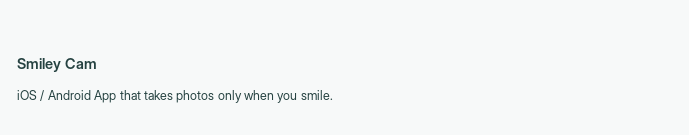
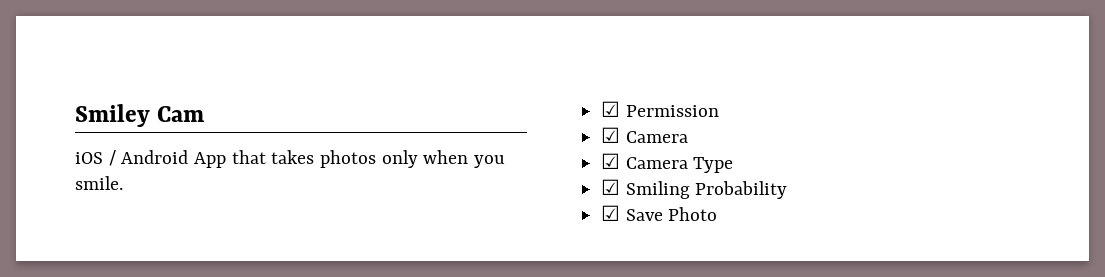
+ ☑ Permission
+ ☑ Camera
+ ☑ Camera Type
+ ☑ Smiling Probability
+ ☑ Save Photo

